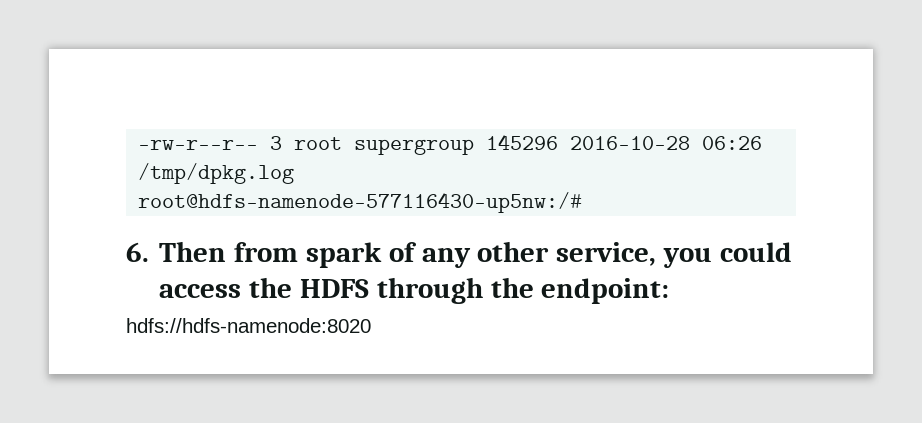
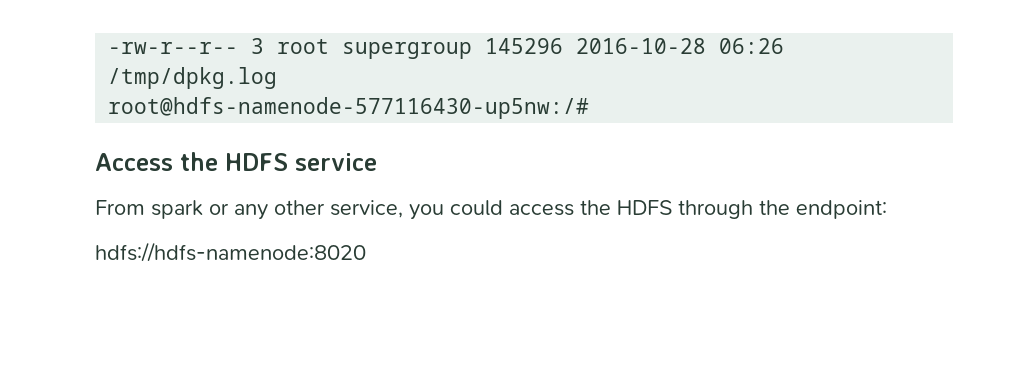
- 6. Then from spark of any other service, you could access the HDFS through the endpoint:
+ Access the HDFS service
+ From spark or any other service, you could access the HDFS through the endpoint:

